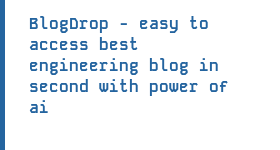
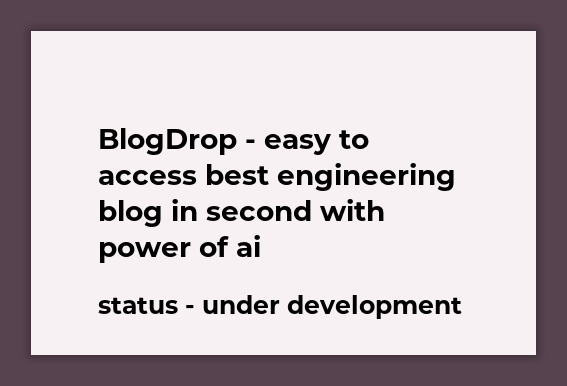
+ status - under development

